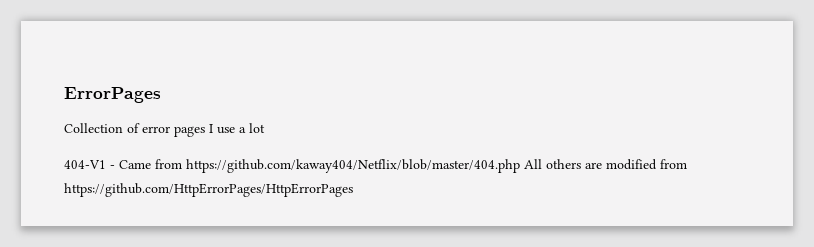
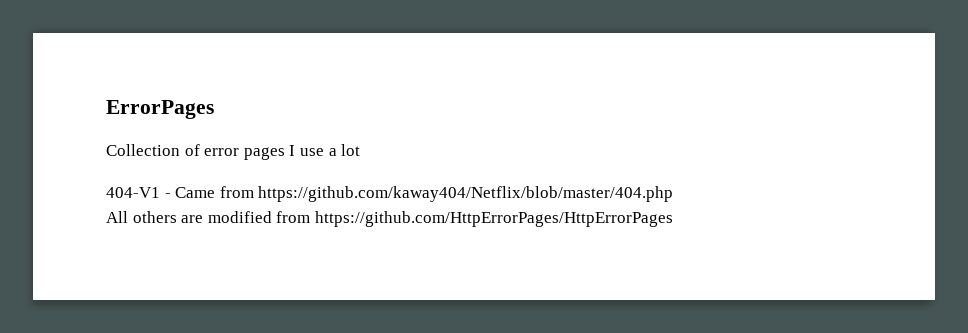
- 404-V1 - Came from https://github.com/kaway404/Netflix/blob/master/404.php All others are modified from https://github.com/HttpErrorPages/HttpErrorPages
+ 404-V1 - Came from https://github.com/kaway404/Netflix/blob/master/404.php
+ All others are modified from https://github.com/HttpErrorPages/HttpErrorPages

